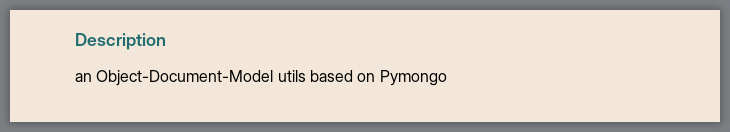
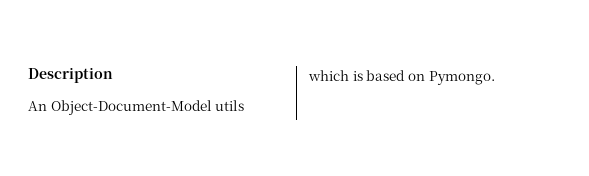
- an Object-Document-Model utils based on Pymongo
+ An Object-Document-Model utils which is based on Pymongo.

